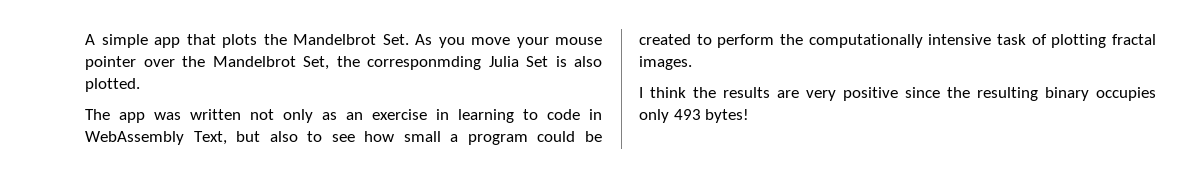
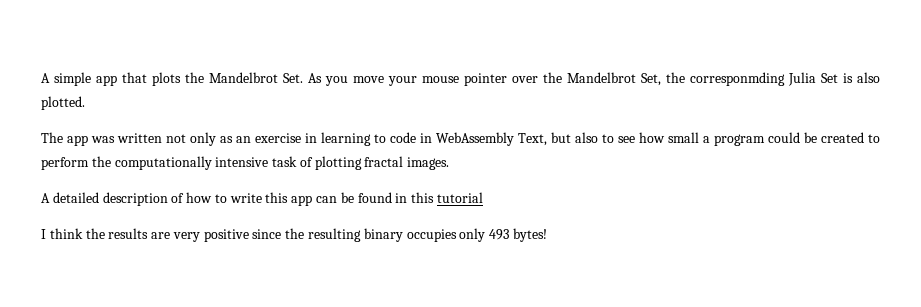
+ A detailed description of how to write this app can be found in this tutorial

